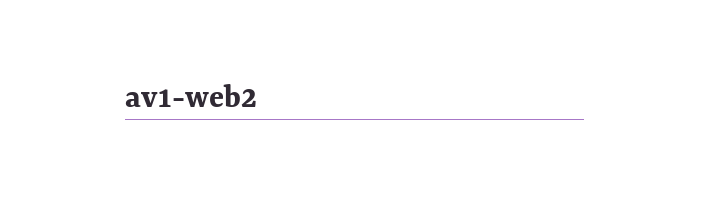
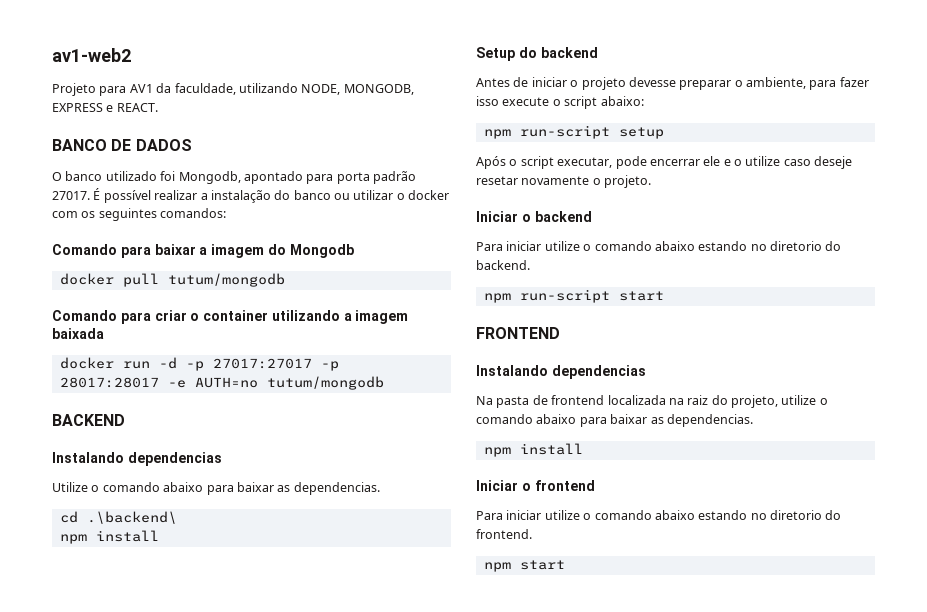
+ Projeto para AV1 da faculdade, utilizando NODE, MONGODB, EXPRESS e REACT.
+ BANCO DE DADOS
+ O banco utilizado foi Mongodb, apontado para porta padrão 27017. É possível realizar a instalação do banco ou utilizar o docker com os seguintes comandos:
+ Comando para baixar a imagem do Mongodb
+ docker pull tutum/mongodb
+ Comando para criar o container utilizando a imagem baixada
+ docker run -d -p 27017:27017 -p 28017:28017 -e AUTH=no tutum/mongodb
+ BACKEND
+ Instalando dependencias
+ Utilize o comando abaixo para baixar as dependencias.
+ cd .\backend\
+ npm install
+ Setup do backend
+ Antes de iniciar o projeto devesse preparar o ambiente, para fazer isso execute o script abaixo:
+ npm run-script setup
+ Após o script executar, pode encerrar ele e o utilize caso deseje resetar novamente o projeto.
+ Iniciar o backend
+ Para iniciar utilize o comando abaixo estando no diretorio do backend.
+ npm run-script start
+ FRONTEND
+ Instalando dependencias
+ Na pasta de frontend localizada na raiz do projeto, utilize o comando abaixo para baixar as dependencias.
+ npm install
+ Iniciar o frontend
+ Para iniciar utilize o comando abaixo estando no diretorio do frontend.
+ npm start

